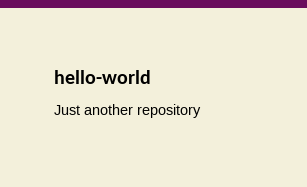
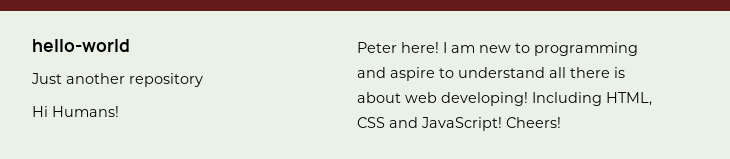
+ Hi Humans!
+ Peter here! I am new to programming and aspire to understand all there is about web developing! Including HTML, CSS and JavaScript! Cheers!

